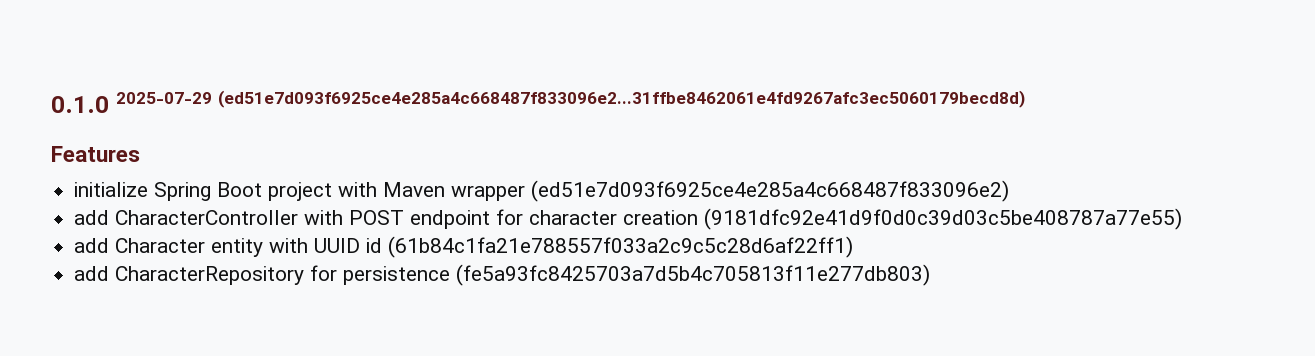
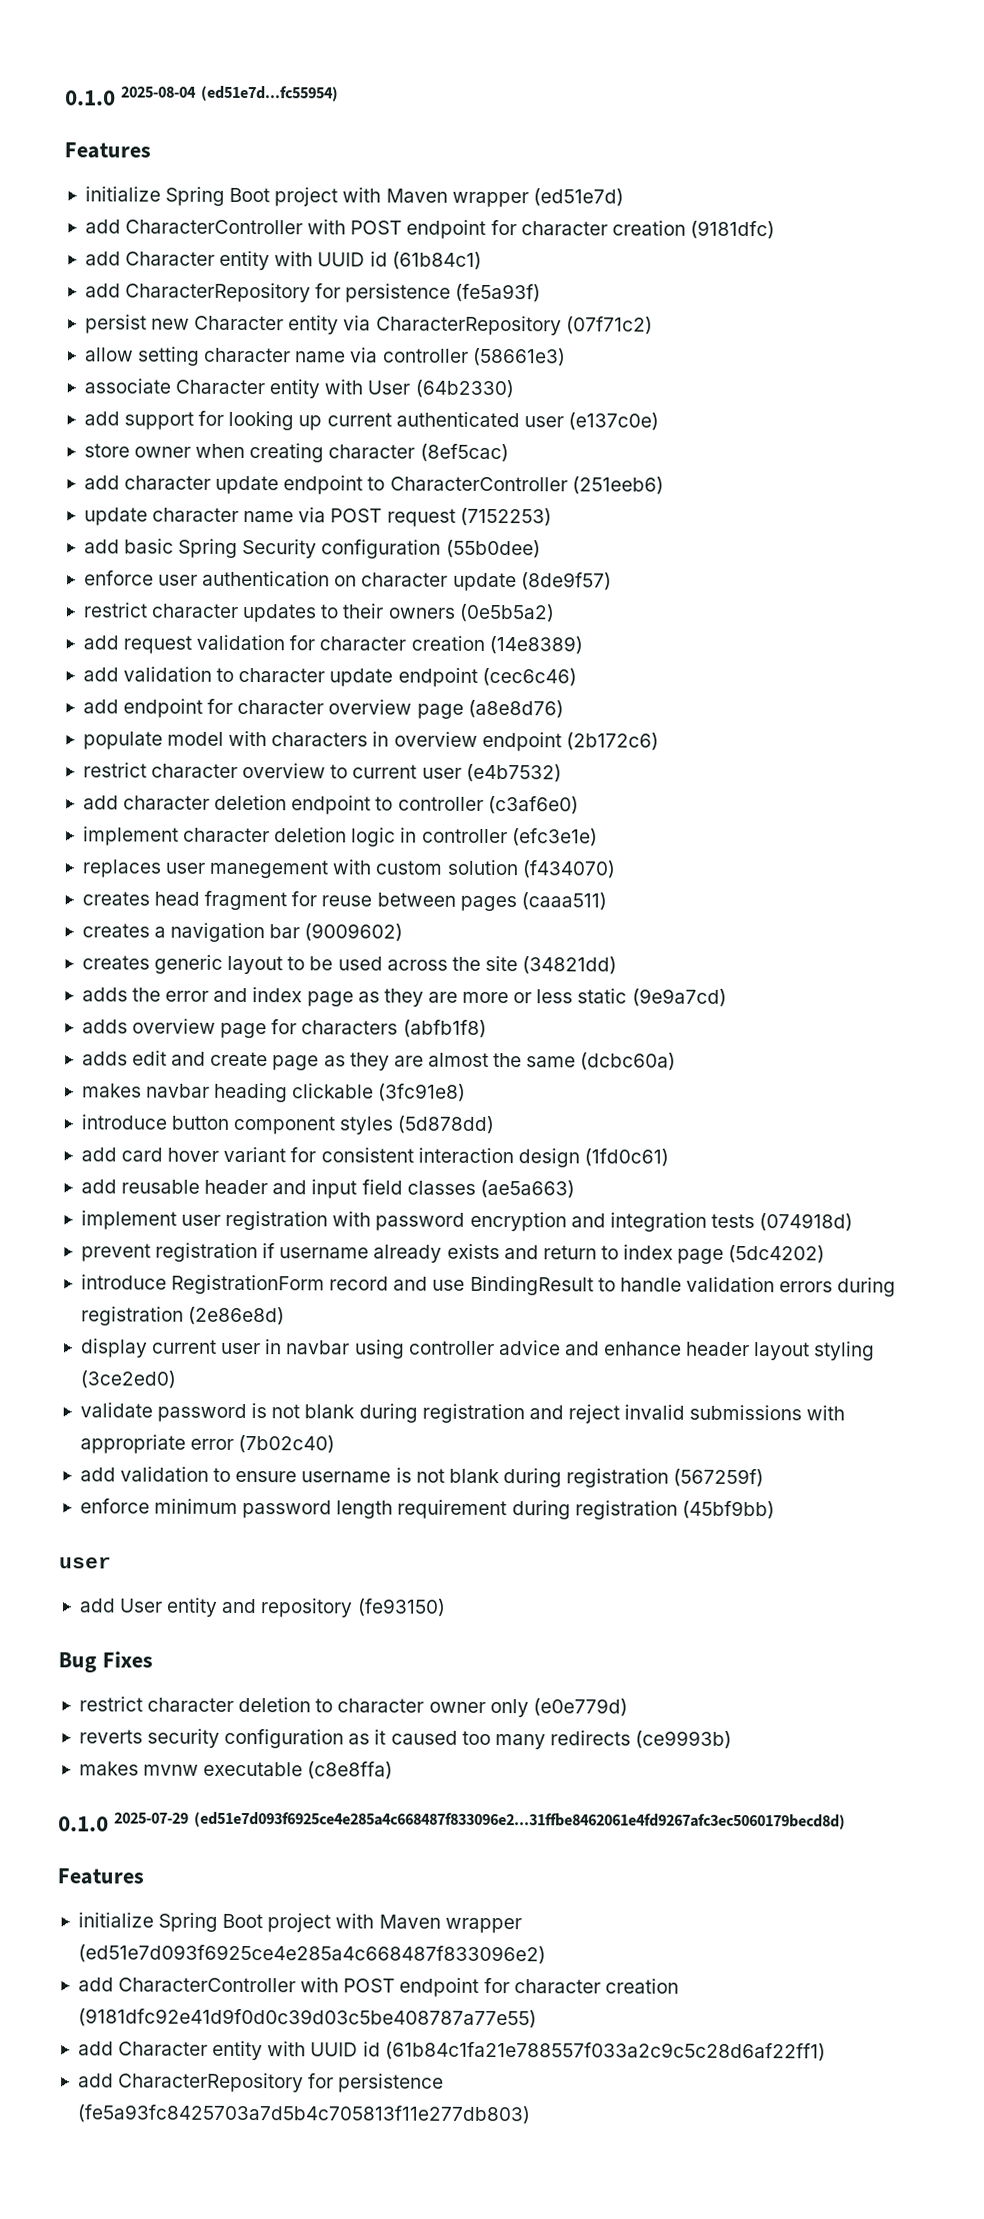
+ 0.1.0 2025-08-04 (ed51e7d...fc55954)
+ Features
+ initialize Spring Boot project with Maven wrapper (ed51e7d)
+ add CharacterController with POST endpoint for character creation (9181dfc)
+ add Character entity with UUID id (61b84c1)
+ add CharacterRepository for persistence (fe5a93f)
+ persist new Character entity via CharacterRepository (07f71c2)
+ allow setting character name via controller (58661e3)
+ associate Character entity with User (64b2330)
+ add support for looking up current authenticated user (e137c0e)
+ store owner when creating character (8ef5cac)
+ add character update endpoint to CharacterController (251eeb6)
+ update character name via POST request (7152253)
+ add basic Spring Security configuration (55b0dee)
+ enforce user authentication on character update (8de9f57)
+ restrict character updates to their owners (0e5b5a2)
+ add request validation for character creation (14e8389)
+ add validation to character update endpoint (cec6c46)
+ add endpoint for character overview page (a8e8d76)
+ populate model with characters in overview endpoint (2b172c6)
+ restrict character overview to current user (e4b7532)
+ add character deletion endpoint to controller (c3af6e0)
+ implement character deletion logic in controller (efc3e1e)
+ replaces user manegement with custom solution (f434070)
+ creates head fragment for reuse between pages (caaa511)
+ creates a navigation bar (9009602)
+ creates generic layout to be used across the site (34821dd)
+ adds the error and index page as they are more or less static (9e9a7cd)
+ adds overview page for characters (abfb1f8)
+ adds edit and create page as they are almost the same (dcbc60a)
+ makes navbar heading clickable (3fc91e8)
+ introduce button component styles (5d878dd)
+ add card hover variant for consistent interaction design (1fd0c61)
+ add reusable header and input field classes (ae5a663)
+ implement user registration with password encryption and integration tests (074918d)
+ prevent registration if username already exists and return to index page (5dc4202)
+ introduce RegistrationForm record and use BindingResult to handle validation errors during registration (2e86e8d)
+ display current user in navbar using controller advice and enhance header layout styling (3ce2ed0)
+ validate password is not blank during registration and reject invalid submissions with appropriate error (7b02c40)
+ add validation to ensure username is not blank during registration (567259f)
+ enforce minimum password length requirement during registration (45bf9bb)
+ user
+ add User entity and repository (fe93150)
+ Bug Fixes
+ restrict character deletion to character owner only (e0e779d)
+ reverts security configuration as it caused too many redirects (ce9993b)
+ makes mvnw executable (c8e8ffa)

